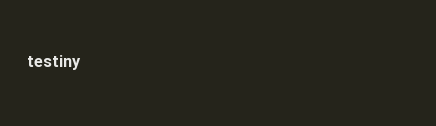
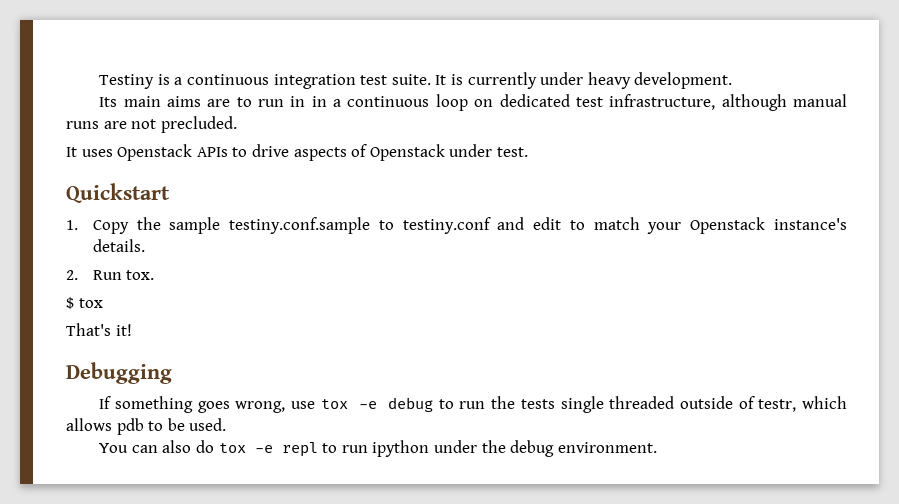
- testiny
+ Testiny is a continuous integration test suite. It is currently under heavy development.
+ Its main aims are to run in in a continuous loop on dedicated test infrastructure, although manual runs are not precluded.
+ It uses Openstack APIs to drive aspects of Openstack under test.
+ Quickstart
+ 1. Copy the sample testiny.conf.sample to testiny.conf and edit to match your Openstack instance's details.
+ 2. Run tox.
+ $ tox
+ That's it!
+ Debugging
+ If something goes wrong, use tox -e debug to run the tests single threaded outside of testr, which allows pdb to be used.
+ You can also do tox -e repl to run ipython under the debug environment.

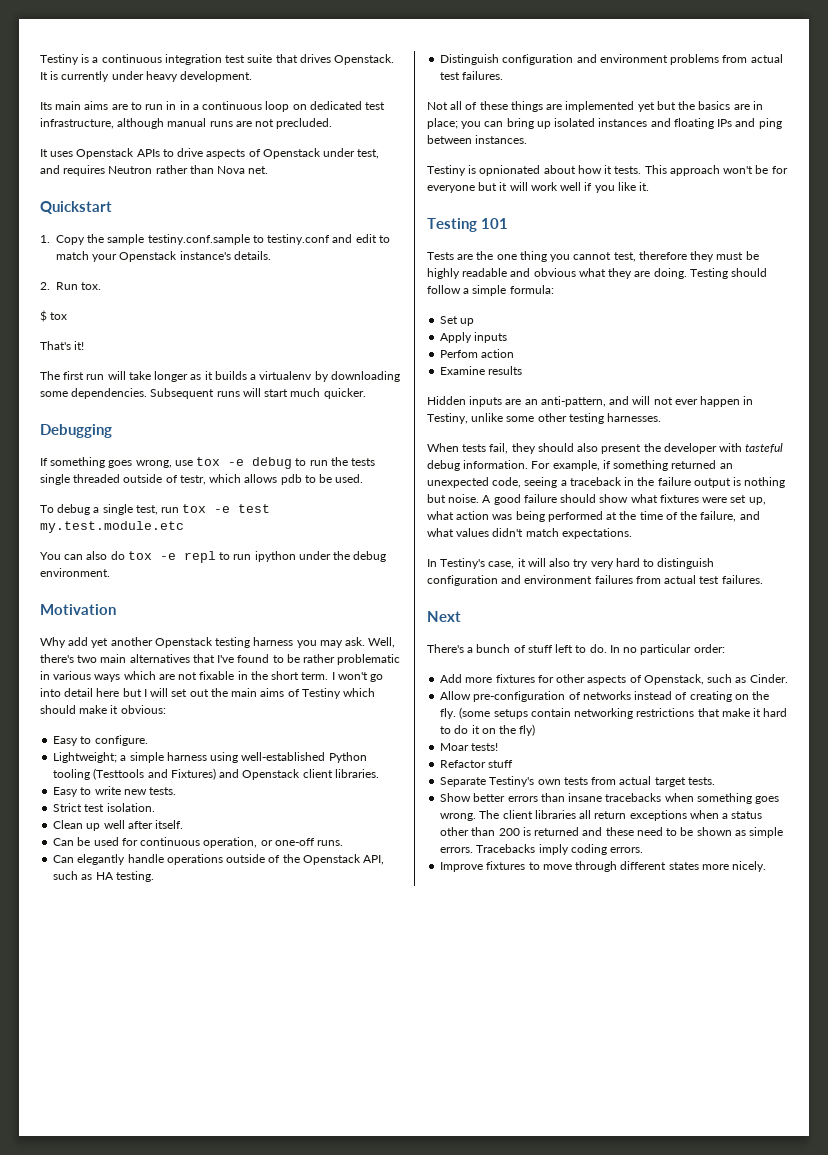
- Testiny is a continuous integration test suite.
+ Testiny is a continuous integration test suite that drives Openstack.
- It uses Openstack APIs to drive aspects of Openstack under test.
+ It uses Openstack APIs to drive aspects of Openstack under test, and requires Neutron rather than Nova net.
+ The first run will take longer as it builds a virtualenv by downloading some dependencies. Subsequent runs will start much quicker.
+ To debug a single test, run tox -e test my.test.module.etc
+ Motivation
+ Why add yet another Openstack testing harness you may ask. Well, there's two main alternatives that I've found to be rather problematic in various ways which are not fixable in the short term. I won't go into detail here but I will set out the main aims of Testiny which should make it obvious:
+ Easy to configure.
+ Lightweight; a simple harness using well-established Python tooling (Testtools and Fixtures) and Openstack client libraries.
+ Easy to write new tests.
+ Strict test isolation.
+ Clean up well after itself.
+ Can be used for continuous operation, or one-off runs.
+ Can elegantly handle operations outside of the Openstack API, such as HA testing.
+ Distinguish configuration and environment problems from actual test failures.
+ Not all of these things are implemented yet but the basics are in place; you can bring up isolated instances and floating IPs and ping between instances.
+ Testiny is opnionated about how it tests. This approach won't be for everyone but it will work well if you like it.
+ Testing 101
+ Tests are the one thing you cannot test, therefore they must be highly readable and obvious what they are doing. Testing should follow a simple formula:
+ Set up
+ Apply inputs
+ Perfom action
+ Examine results
+ Hidden inputs are an anti-pattern, and will not ever happen in Testiny, unlike some other testing harnesses.
+ When tests fail, they should also present the developer with tasteful debug information. For example, if something returned an unexpected code, seeing a traceback in the failure output is nothing but noise. A good failure should show what fixtures were set up, what action was being performed at the time of the failure, and what values didn't match expectations.
+ In Testiny's case, it will also try very hard to distinguish configuration and environment failures from actual test failures.
+ Next
+ There's a bunch of stuff left to do. In no particular order:
+ Add more fixtures for other aspects of Openstack, such as Cinder.
+ Allow pre-configuration of networks instead of creating on the fly. (some setups contain networking restrictions that make it hard to do it on the fly)
+ Moar tests!
+ Refactor stuff
+ Separate Testiny's own tests from actual target tests.
+ Show better errors than insane tracebacks when something goes wrong. The client libraries all return exceptions when a status other than 200 is returned and these need to be shown as simple errors. Tracebacks imply coding errors.
+ Improve fixtures to move through different states more nicely.

